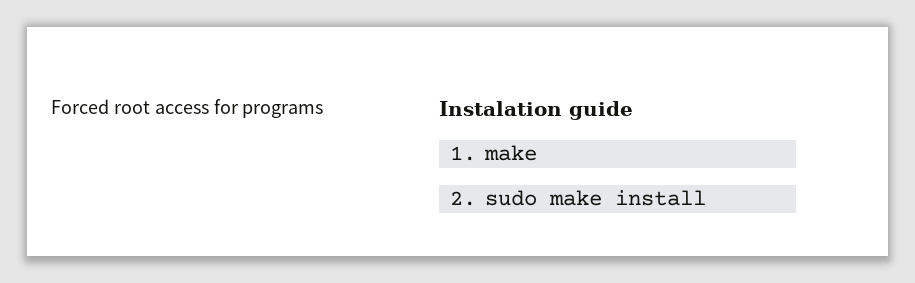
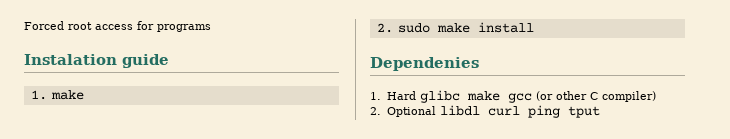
+ Dependenies
+ 1. Hard glibc make gcc (or other C compiler)
+ 2. Optional libdl curl ping tput

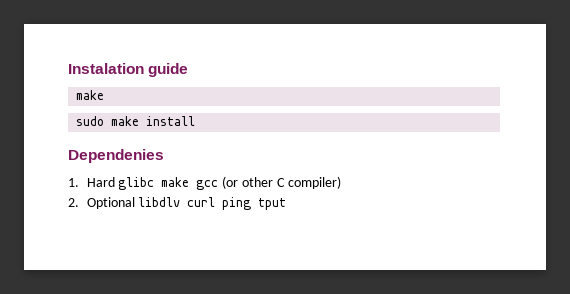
- Forced root access for programs
  Instalation guide
- 1. make
+ make
- 2. sudo make install
+ sudo make install
- 2. Optional libdl curl ping tput
+ 2. Optional libdlv curl ping tput

